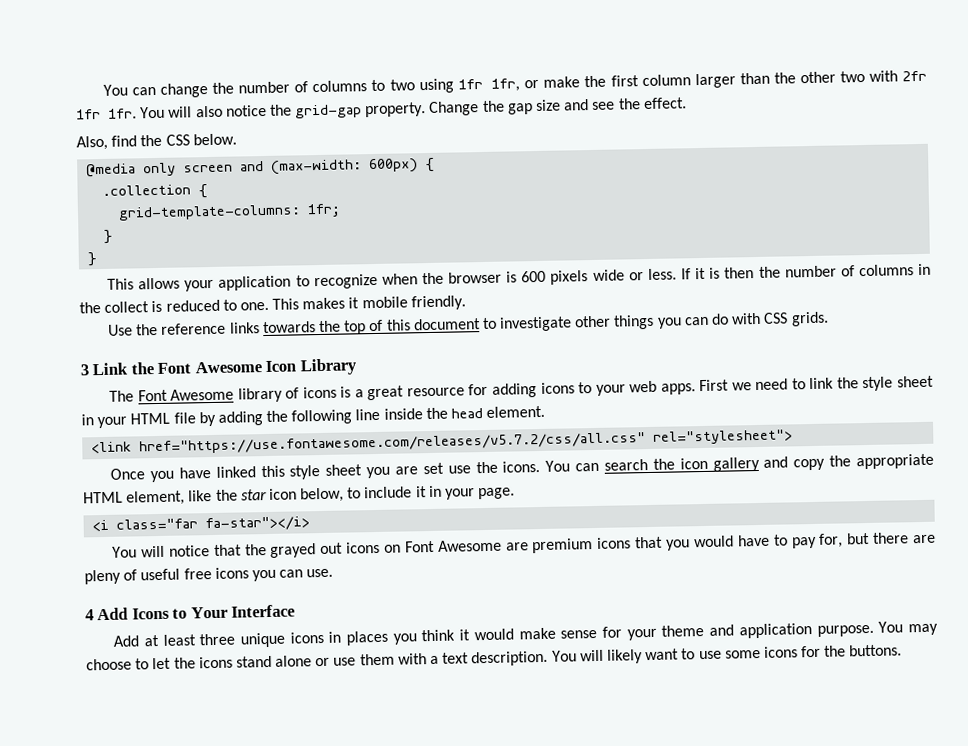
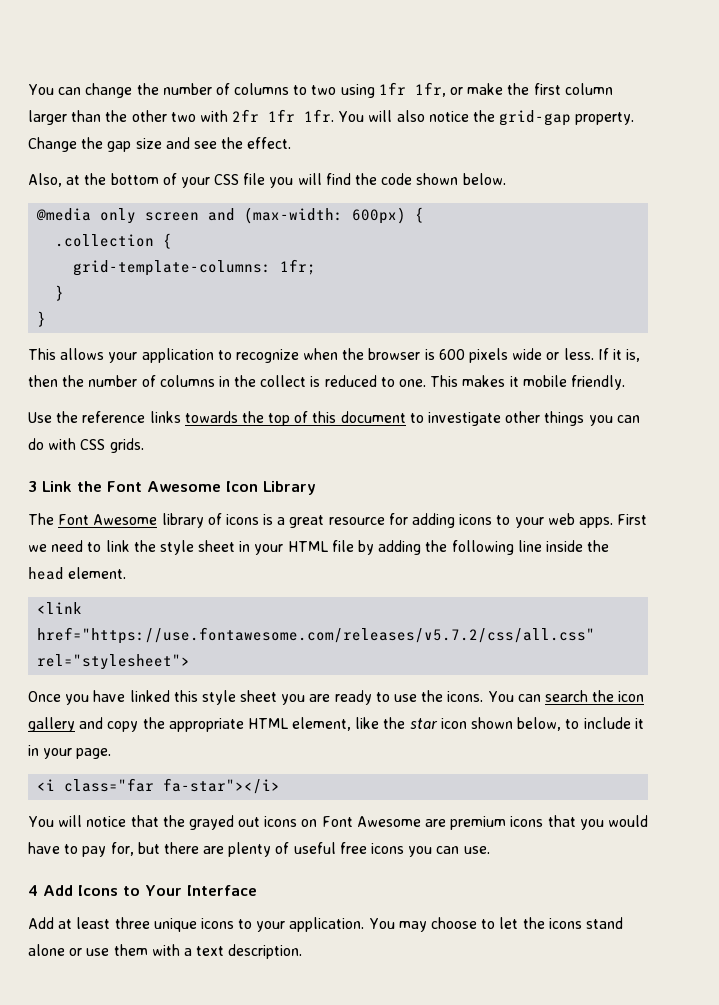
- Also, find the CSS below.
+ Also, at the bottom of your CSS file you will find the code shown below.
- If it is then the number of columns in the collect is reduced to one.
+ If it is, then the number of columns in the collect is reduced to one.
- Once you have linked this style sheet you are set use the icons.
+ Once you have linked this style sheet you are ready to use the icons.
- You can search the icon gallery and copy the appropriate HTML element, like the star icon below, to include it in your page.
+ You can search the icon gallery and copy the appropriate HTML element, like the star icon shown below, to include it in your page.
- You will notice that the grayed out icons on Font Awesome are premium icons that you would have to pay for, but there are pleny of useful free icons you can use.
+ You will notice that the grayed out icons on Font Awesome are premium icons that you would have to pay for, but there are plenty of useful free icons you can use.
- Add at least three unique icons in places you think it would make sense for your theme and application purpose.
+ Add at least three unique icons to your application.
- You will likely want to use some icons for the buttons.

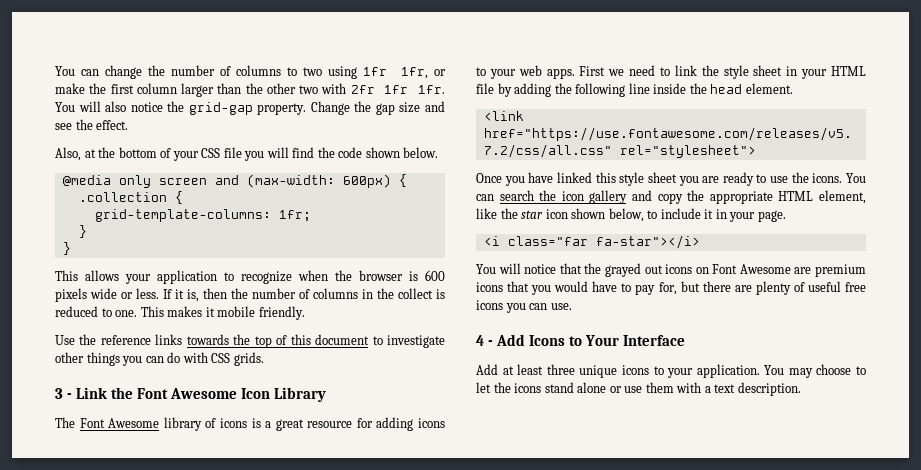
- 3 Link the Font Awesome Icon Library
+ 3 - Link the Font Awesome Icon Library
- 4 Add Icons to Your Interface
+ 4 - Add Icons to Your Interface

